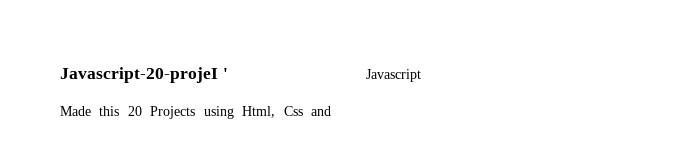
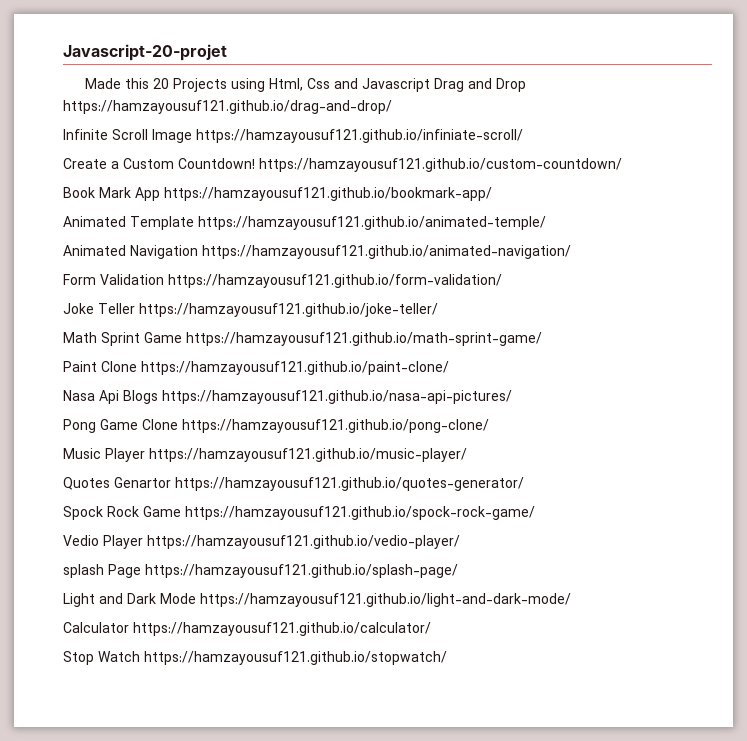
- Javascript-20-projeI '
+ Javascript-20-projet
- Made this 20 Projects using Html, Css and Javascript
+ Made this 20 Projects using Html, Css and Javascript Drag and Drop https://hamzayousuf121.github.io/drag-and-drop/
+ Infinite Scroll Image https://hamzayousuf121.github.io/infiniate-scroll/
+ Create a Custom Countdown! https://hamzayousuf121.github.io/custom-countdown/
+ Book Mark App https://hamzayousuf121.github.io/bookmark-app/
+ Animated Template https://hamzayousuf121.github.io/animated-temple/
+ Animated Navigation https://hamzayousuf121.github.io/animated-navigation/
+ Form Validation https://hamzayousuf121.github.io/form-validation/
+ Joke Teller https://hamzayousuf121.github.io/joke-teller/
+ Math Sprint Game https://hamzayousuf121.github.io/math-sprint-game/
+ Paint Clone https://hamzayousuf121.github.io/paint-clone/
+ Nasa Api Blogs https://hamzayousuf121.github.io/nasa-api-pictures/
+ Pong Game Clone https://hamzayousuf121.github.io/pong-clone/
+ Music Player https://hamzayousuf121.github.io/music-player/
+ Quotes Genartor https://hamzayousuf121.github.io/quotes-generator/
+ Spock Rock Game https://hamzayousuf121.github.io/spock-rock-game/
+ Vedio Player https://hamzayousuf121.github.io/vedio-player/
+ splash Page https://hamzayousuf121.github.io/splash-page/
+ Light and Dark Mode https://hamzayousuf121.github.io/light-and-dark-mode/
+ Calculator https://hamzayousuf121.github.io/calculator/
+ Stop Watch https://hamzayousuf121.github.io/stopwatch/

